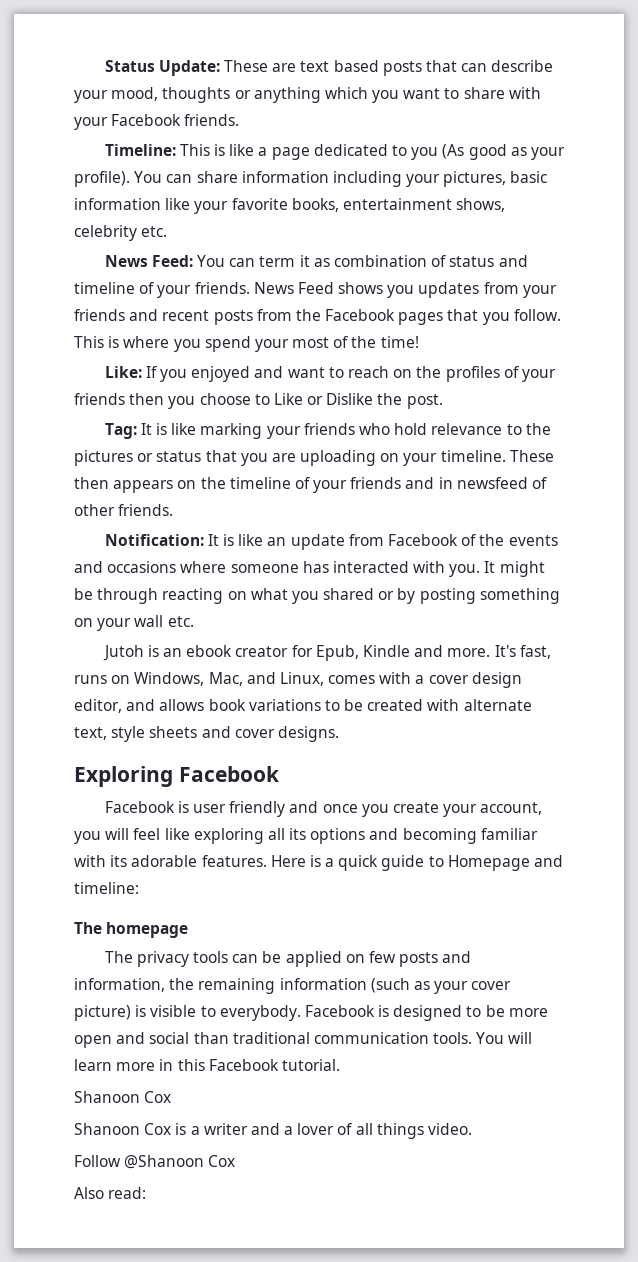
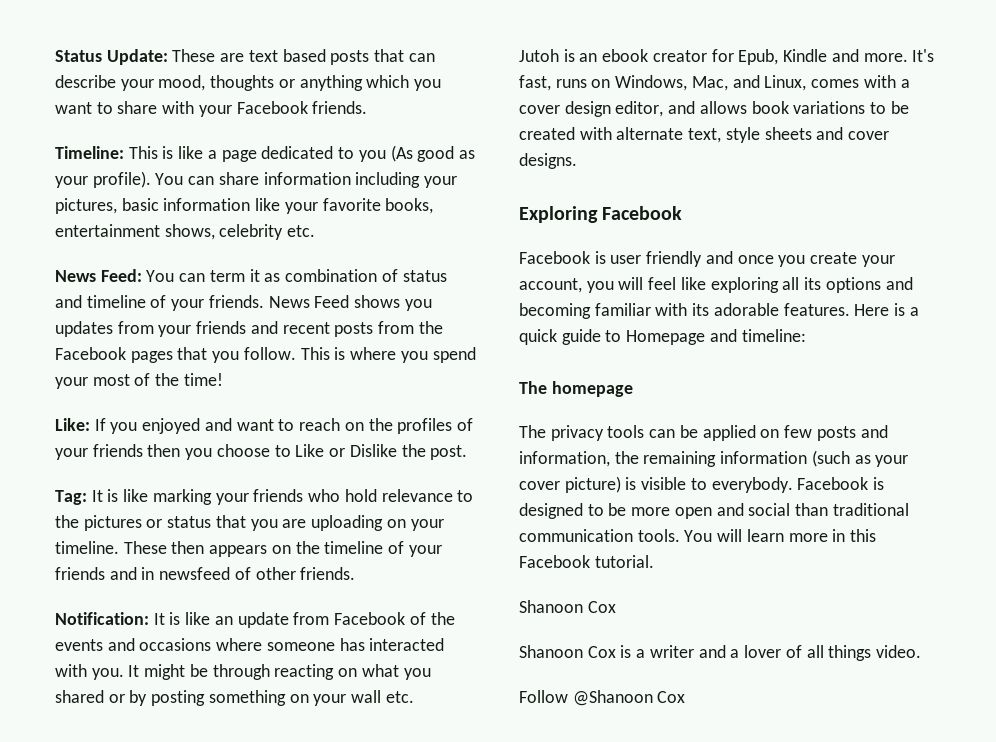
- Also read:

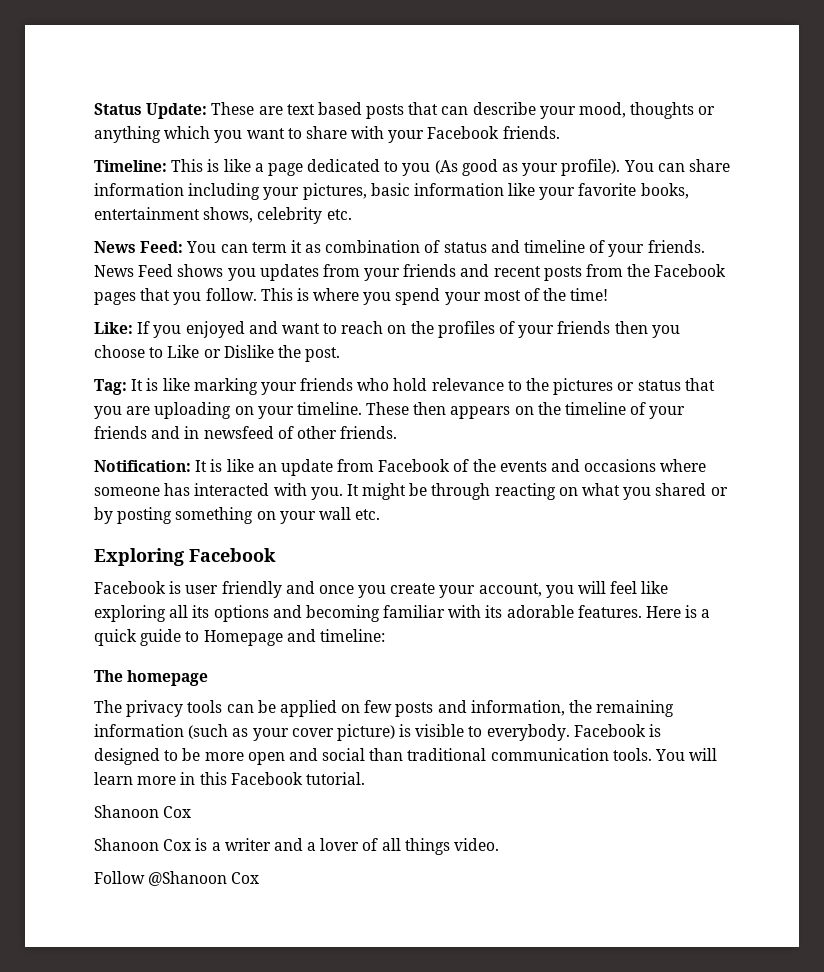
- Jutoh is an ebook creator for Epub, Kindle and more. It's fast, runs on Windows, Mac, and Linux, comes with a cover design editor, and allows book variations to be created with alternate text, style sheets and cover designs.

